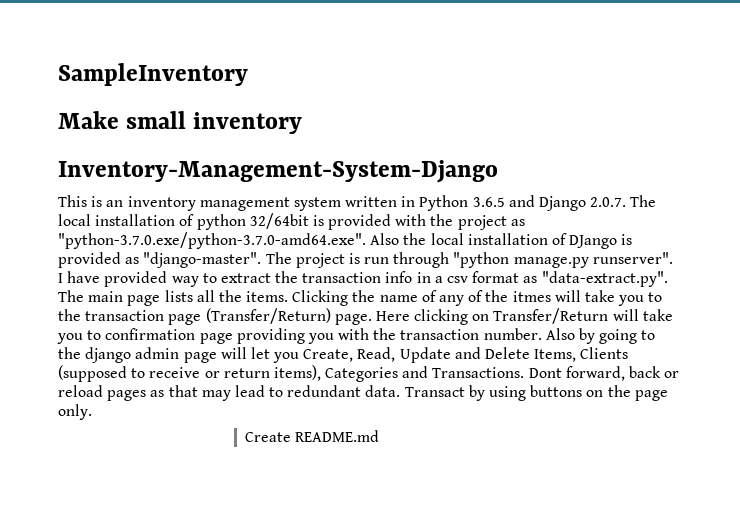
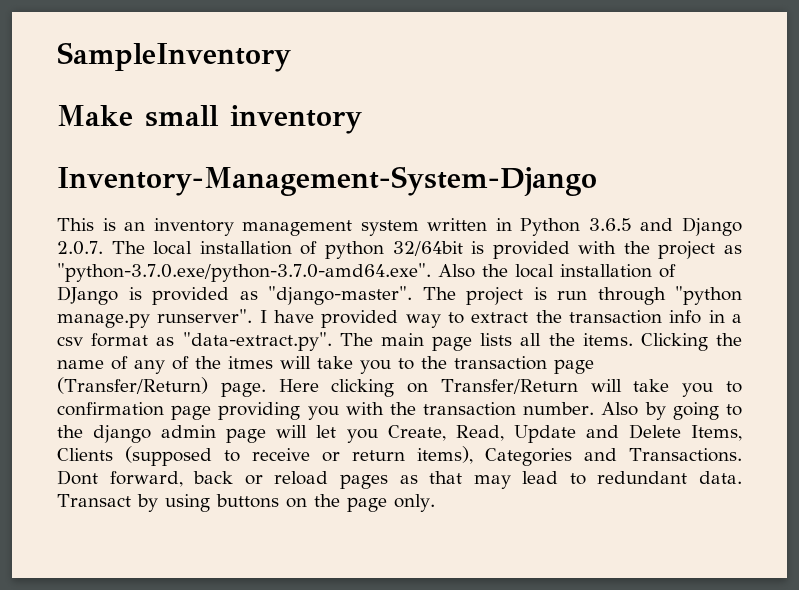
- Create README.md

